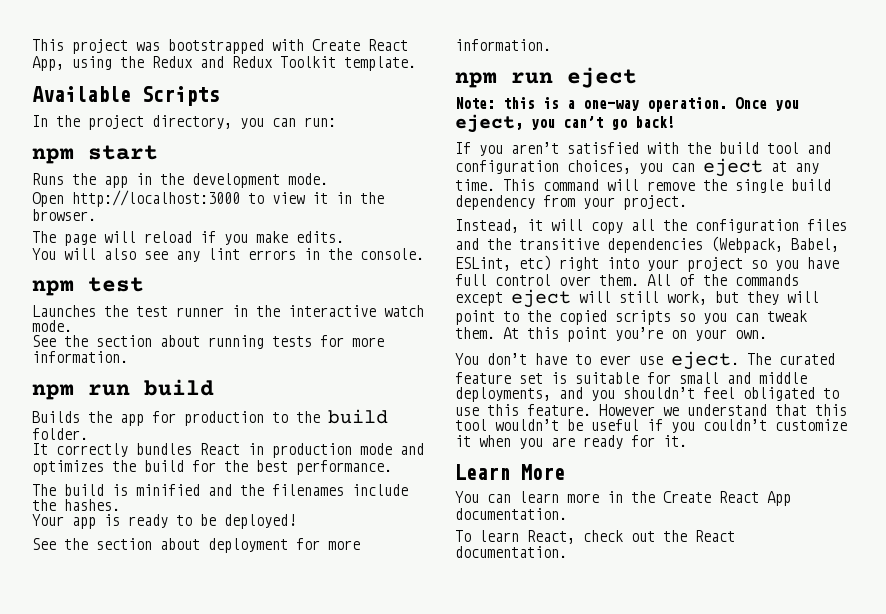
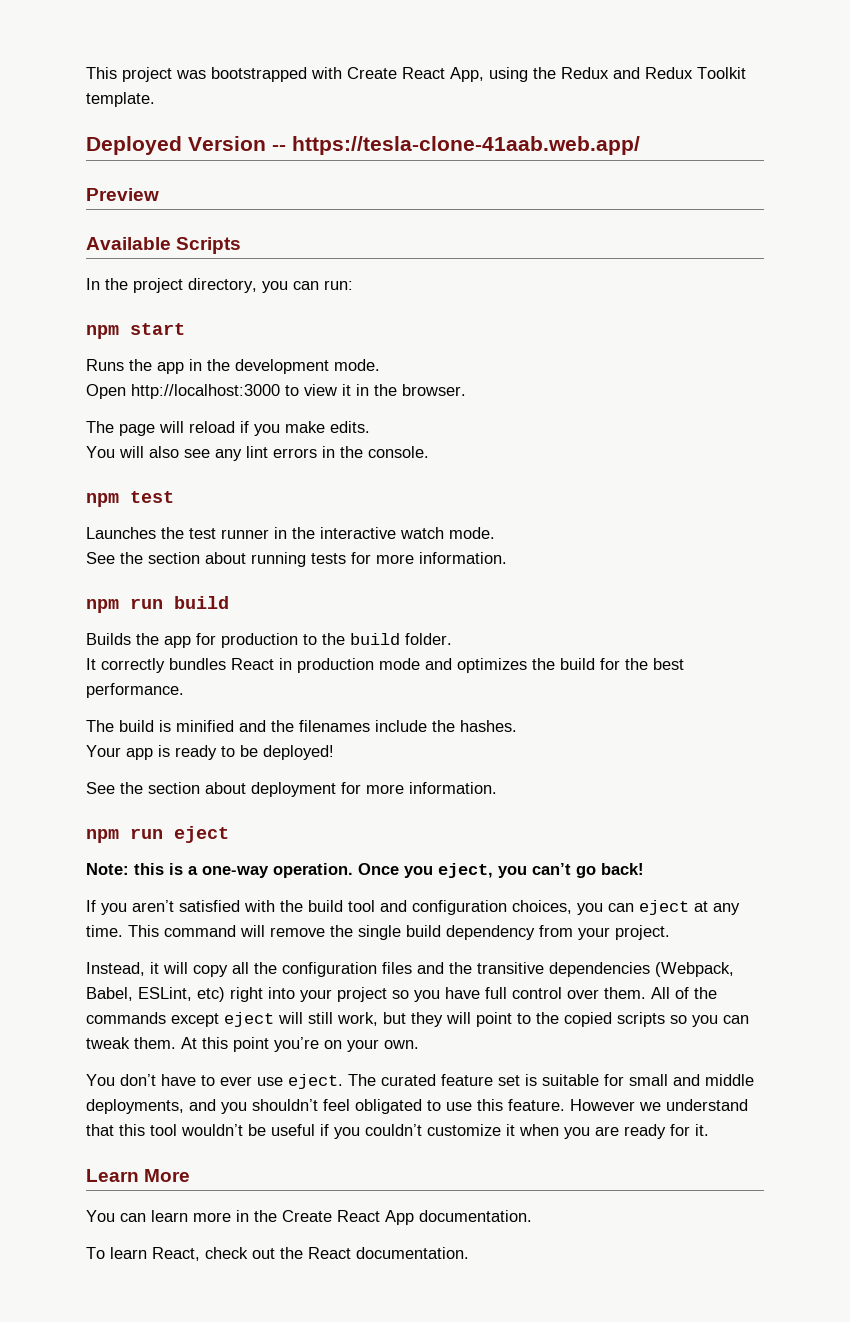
+ Deployed Version -- https://tesla-clone-41aab.web.app/
+ Preview

